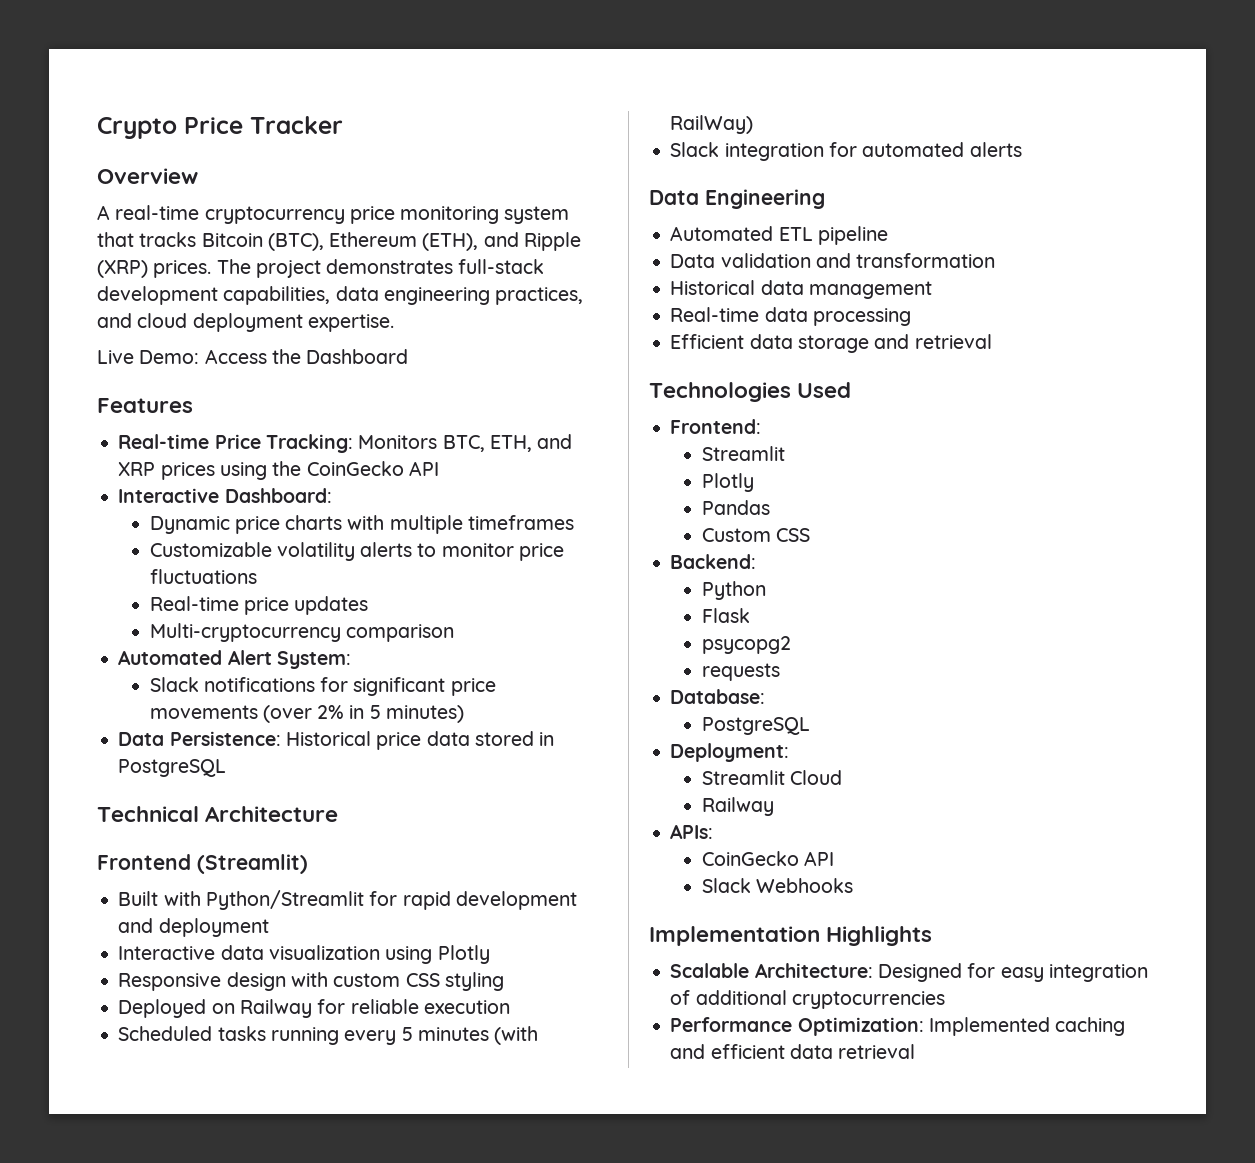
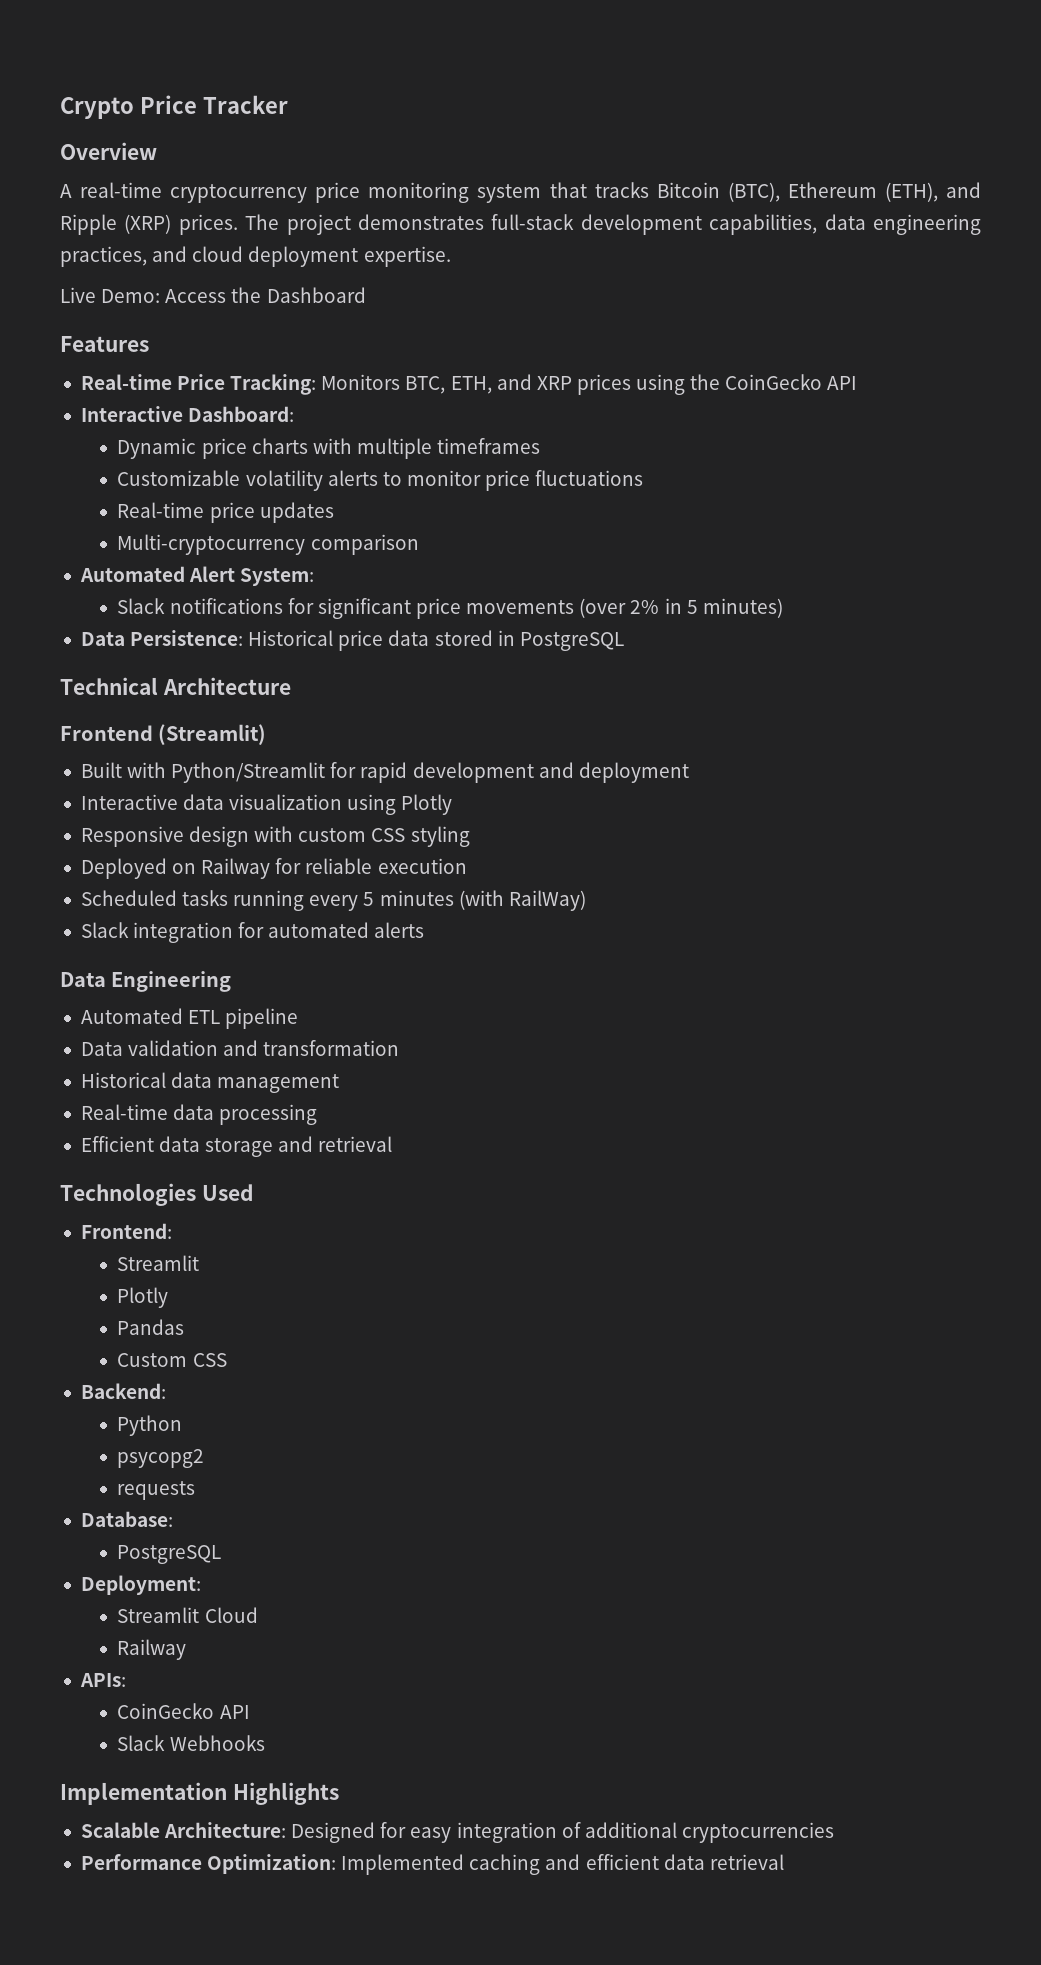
- Flask

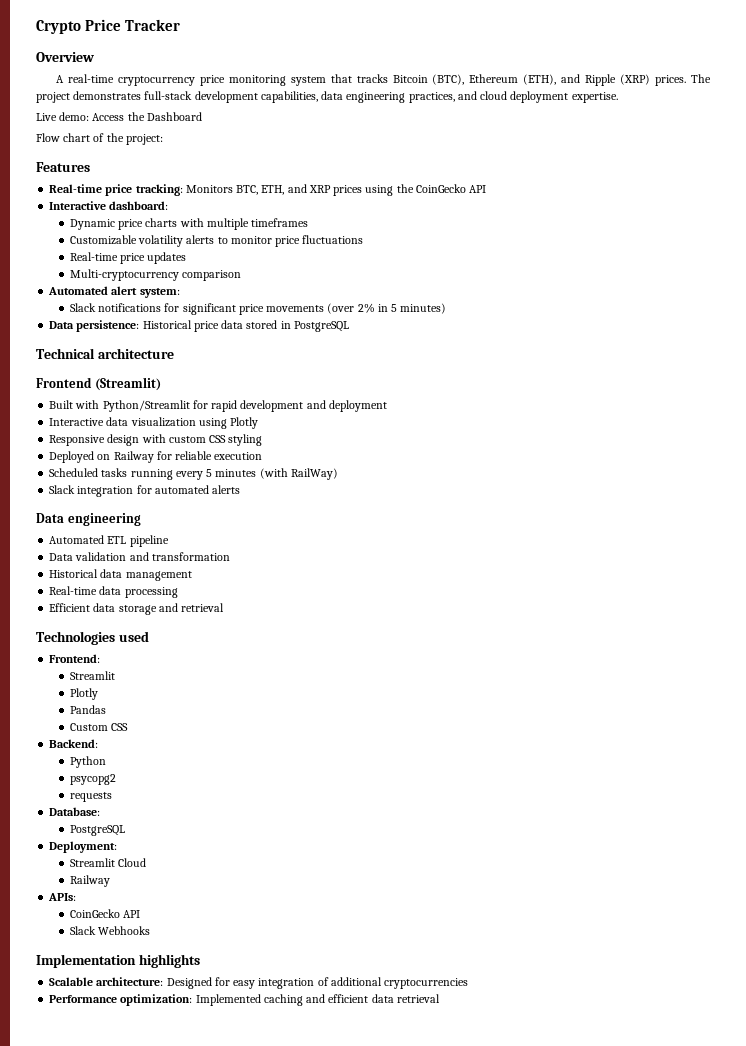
- Live Demo: Access the Dashboard
+ Live demo: Access the Dashboard
+ Flow chart of the project:
- Real-time Price Tracking: Monitors BTC, ETH, and XRP prices using the CoinGecko API
+ Real-time price tracking: Monitors BTC, ETH, and XRP prices using the CoinGecko API
- Interactive Dashboard:
+ Interactive dashboard:
- Automated Alert System:
+ Automated alert system:
- Data Persistence: Historical price data stored in PostgreSQL
+ Data persistence: Historical price data stored in PostgreSQL
- Technical Architecture
+ Technical architecture
- Data Engineering
+ Data engineering
- Technologies Used
+ Technologies used
- Implementation Highlights
+ Implementation highlights
- Scalable Architecture: Designed for easy integration of additional cryptocurrencies
+ Scalable architecture: Designed for easy integration of additional cryptocurrencies
- Performance Optimization: Implemented caching and efficient data retrieval
+ Performance optimization: Implemented caching and efficient data retrieval

